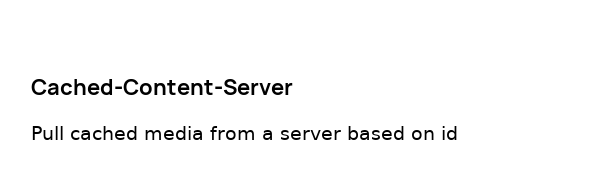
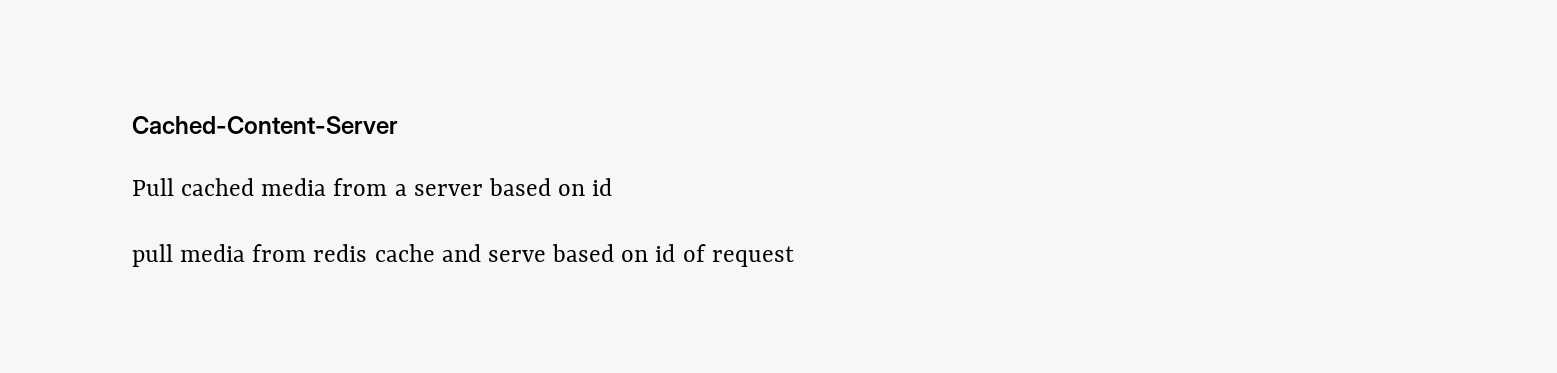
+ pull media from redis cache and serve based on id of request

